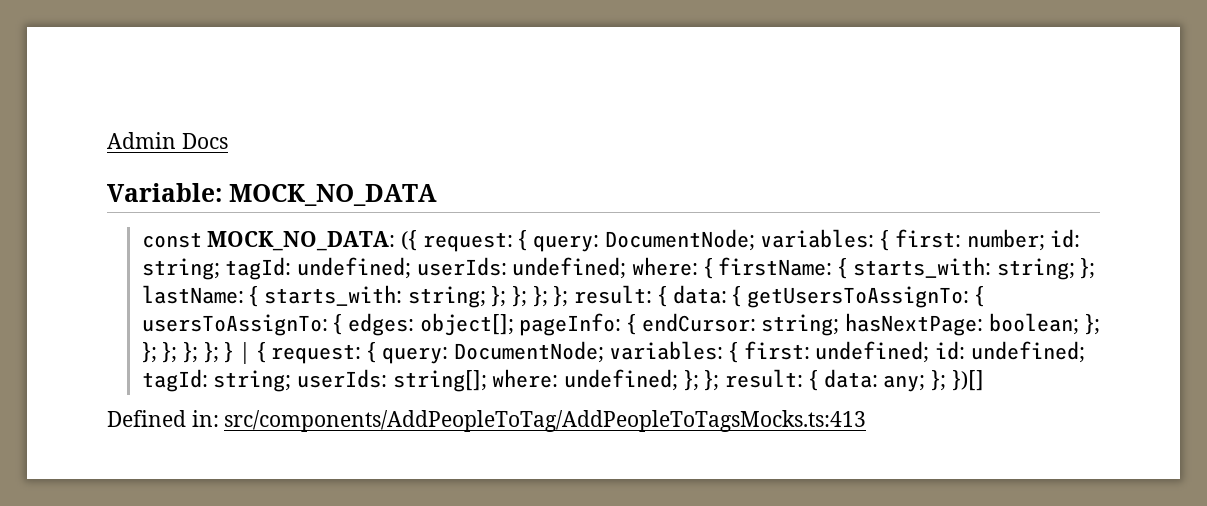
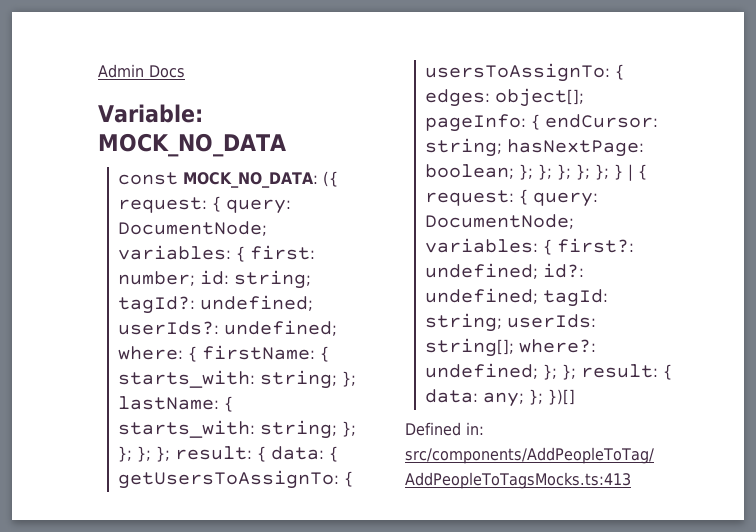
- tagId: undefined; userIds:
+ tagId?: undefined; userIds?:
- { first: undefined; id:
+ { first?: undefined; id?:
- string[]; where:
+ string[]; where?:

